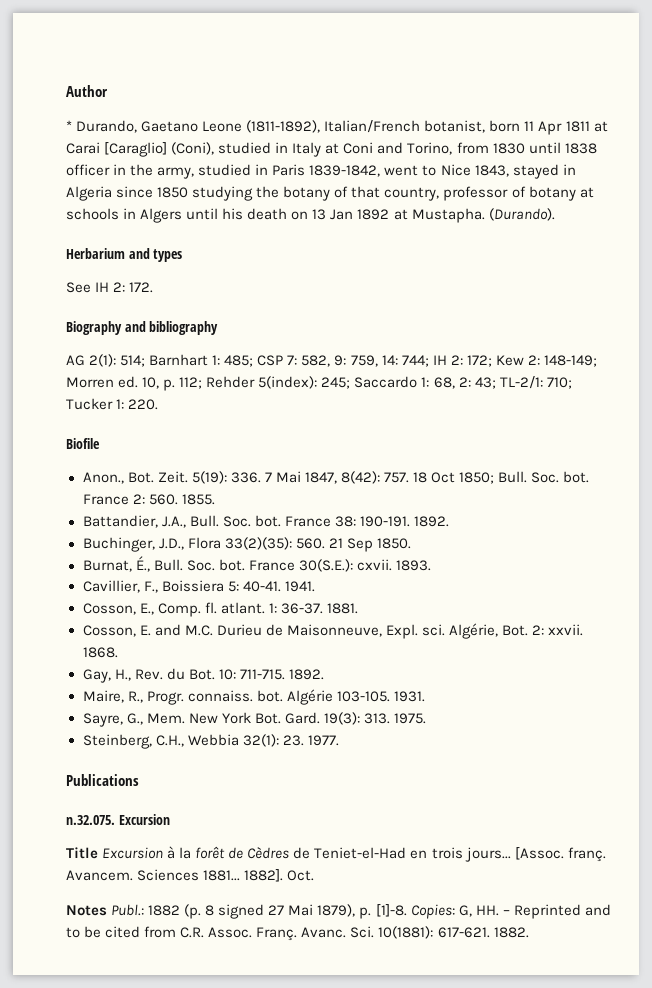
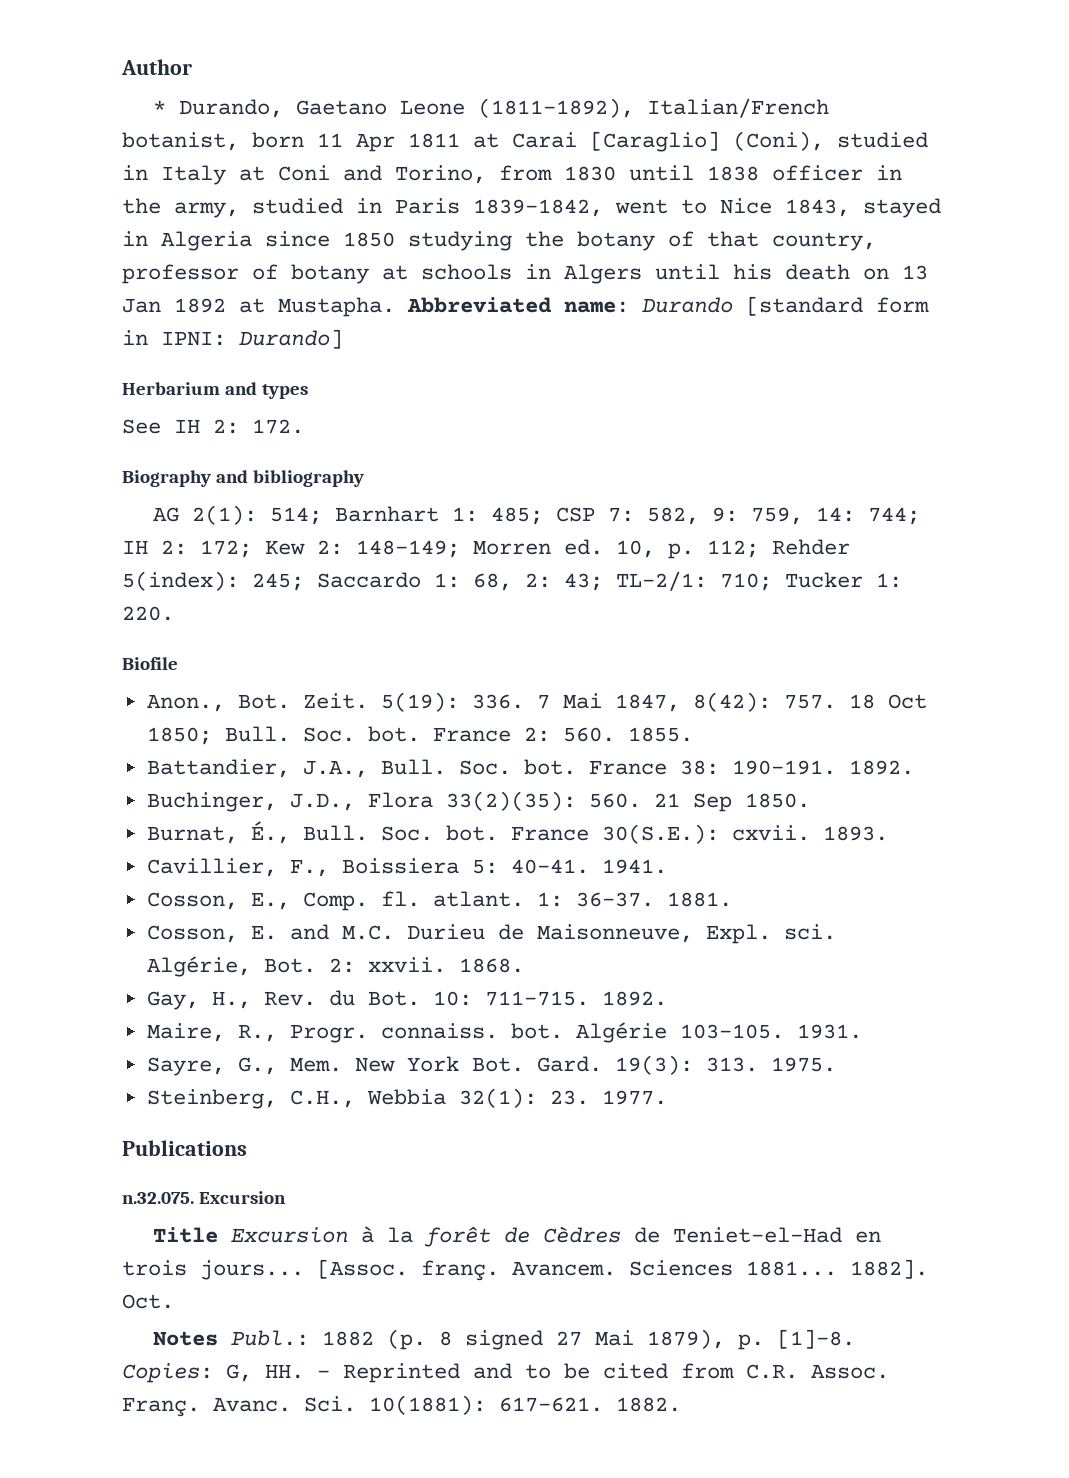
- (Durando).
+ Abbreviated name: Durando [standard form in IPNI: Durando]

